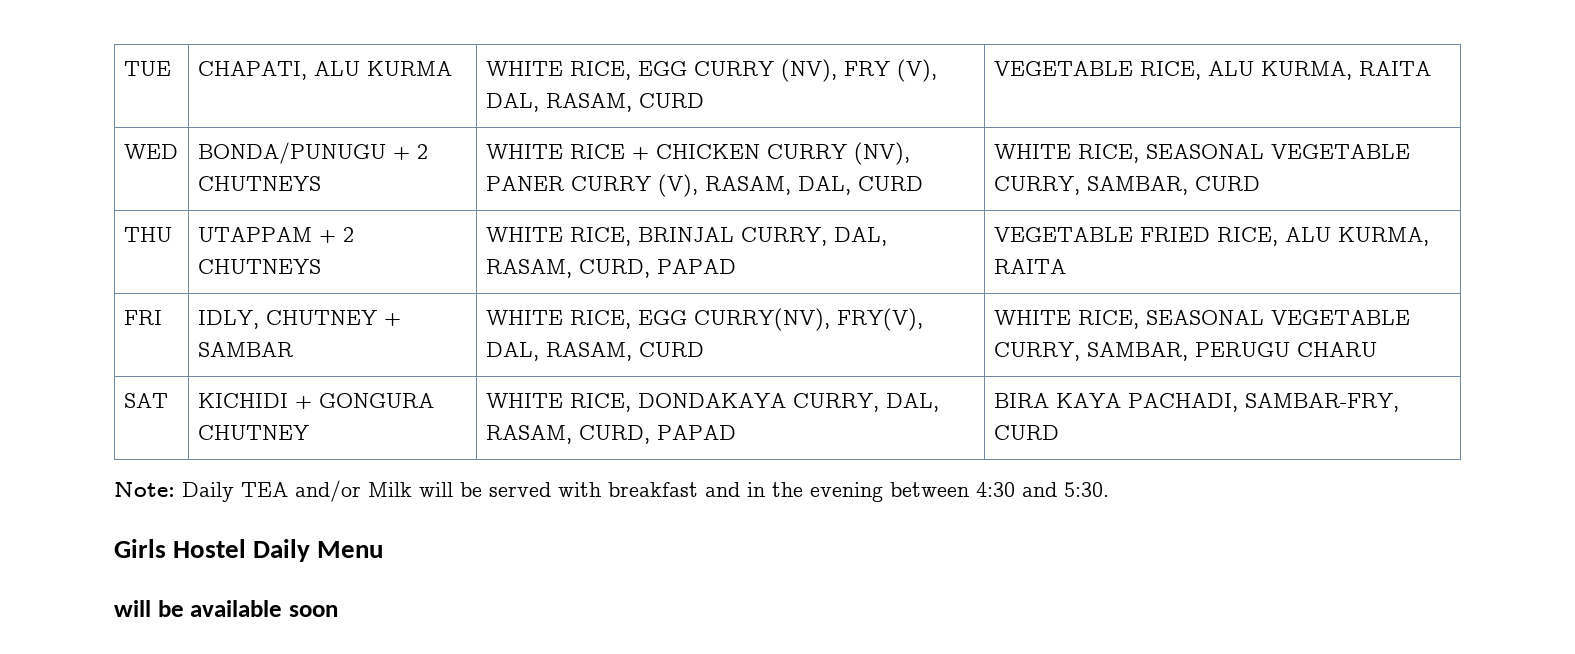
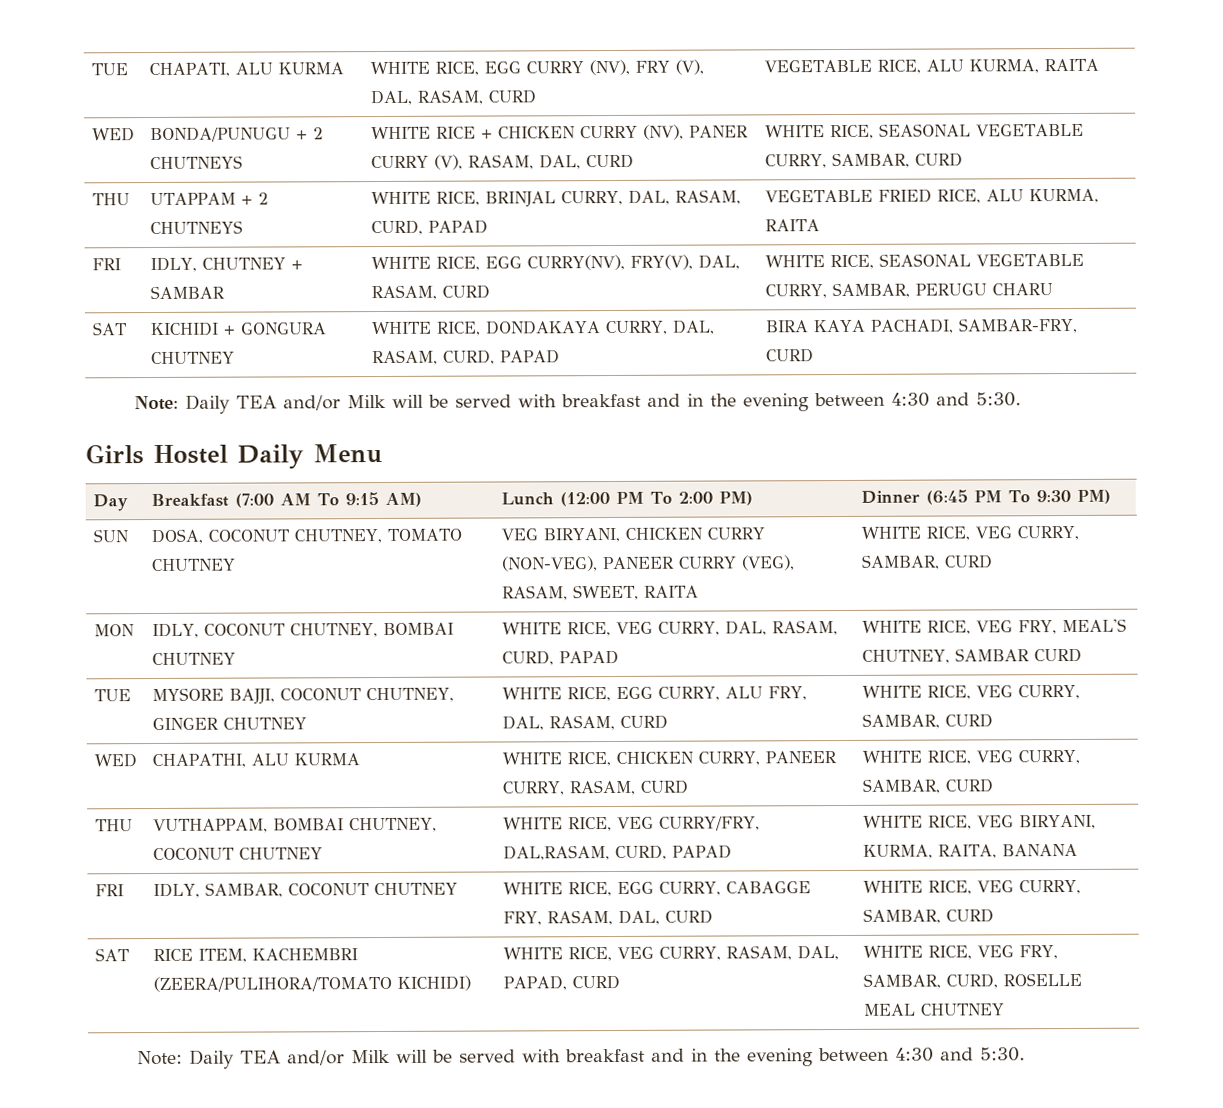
- will be available soon
+ Day | Breakfast (7:00 AM To 9:15 AM) | Lunch (12:00 PM To 2:00 PM) | Dinner (6:45 PM To 9:30 PM)
+ SUN | DOSA, COCONUT CHUTNEY, TOMATO CHUTNEY | VEG BIRYANI, CHICKEN CURRY (NON-VEG), PANEER CURRY (VEG), RASAM, SWEET, RAITA | WHITE RICE, VEG CURRY, SAMBAR, CURD
+ MON | IDLY, COCONUT CHUTNEY, BOMBAI CHUTNEY | WHITE RICE, VEG CURRY, DAL, RASAM, CURD, PAPAD | WHITE RICE, VEG FRY, MEAL'S CHUTNEY, SAMBAR CURD
+ TUE | MYSORE BAJJI, COCONUT CHUTNEY, GINGER CHUTNEY | WHITE RICE, EGG CURRY, ALU FRY, DAL, RASAM, CURD | WHITE RICE, VEG CURRY, SAMBAR, CURD
+ WED | CHAPATHI, ALU KURMA | WHITE RICE, CHICKEN CURRY, PANEER CURRY, RASAM, CURD | WHITE RICE, VEG CURRY, SAMBAR, CURD
+ THU | VUTHAPPAM, BOMBAI CHUTNEY, COCONUT CHUTNEY | WHITE RICE, VEG CURRY/FRY, DAL,RASAM, CURD, PAPAD | WHITE RICE, VEG BIRYANI, KURMA, RAITA, BANANA
+ FRI | IDLY, SAMBAR, COCONUT CHUTNEY | WHITE RICE, EGG CURRY, CABAGGE FRY, RASAM, DAL, CURD | WHITE RICE, VEG CURRY, SAMBAR, CURD
+ SAT | RICE ITEM, KACHEMBRI (ZEERA/PULIHORA/TOMATO KICHIDI) | WHITE RICE, VEG CURRY, RASAM, DAL, PAPAD, CURD | WHITE RICE, VEG FRY, SAMBAR, CURD, ROSELLE MEAL CHUTNEY
+ Note: Daily TEA and/or Milk will be served with breakfast and in the evening between 4:30 and 5:30.

